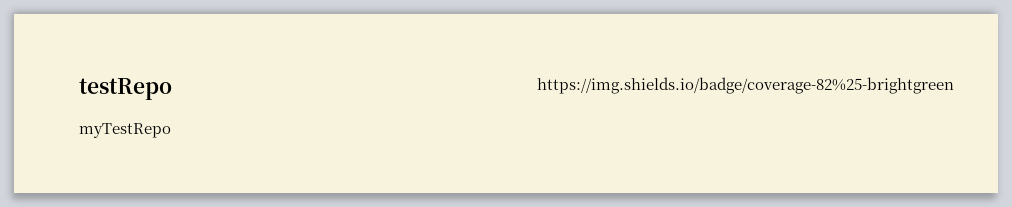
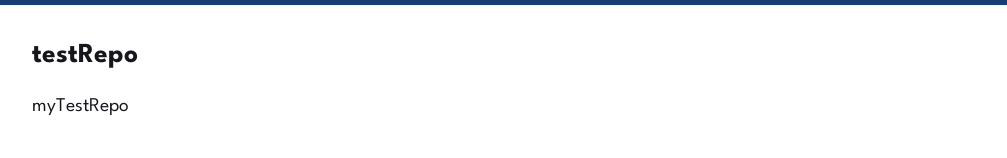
- myTestRepo https://img.shields.io/badge/coverage-82%25-brightgreen
+ myTestRepo

